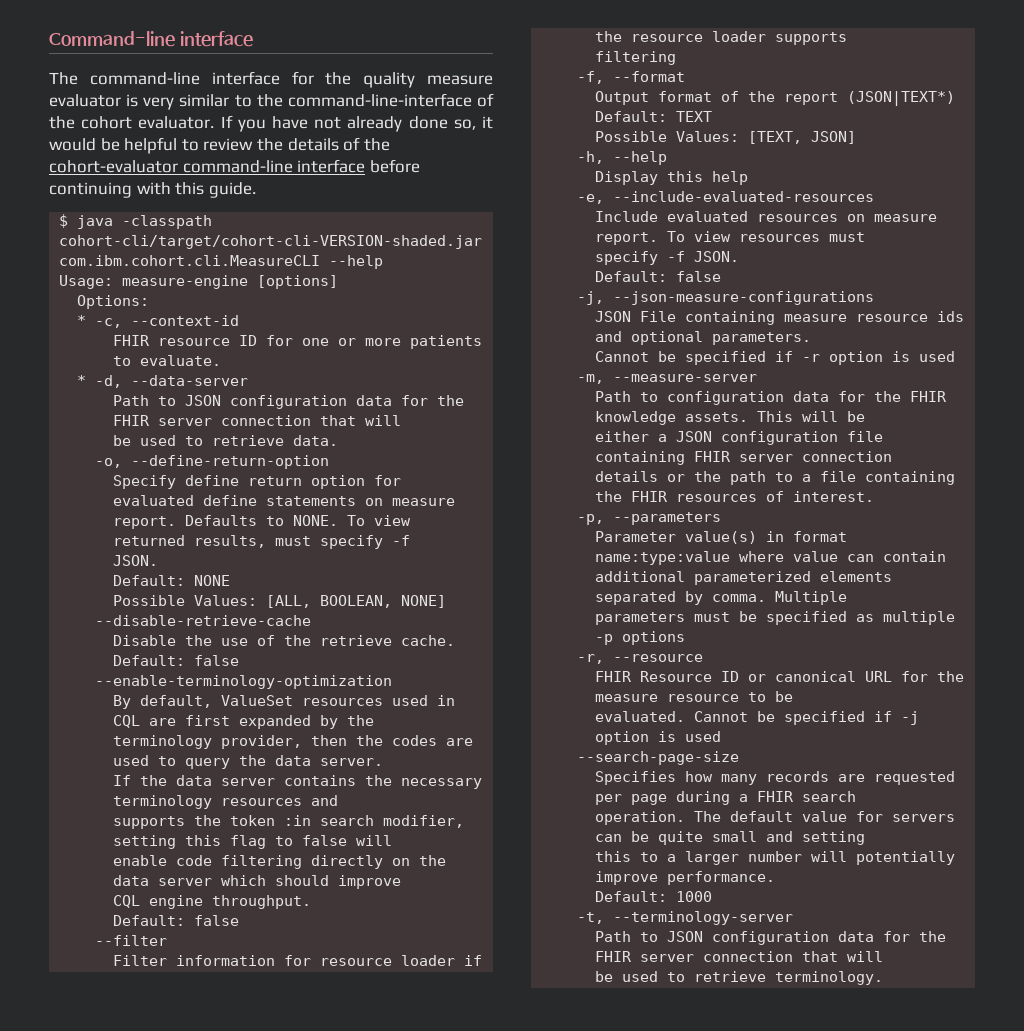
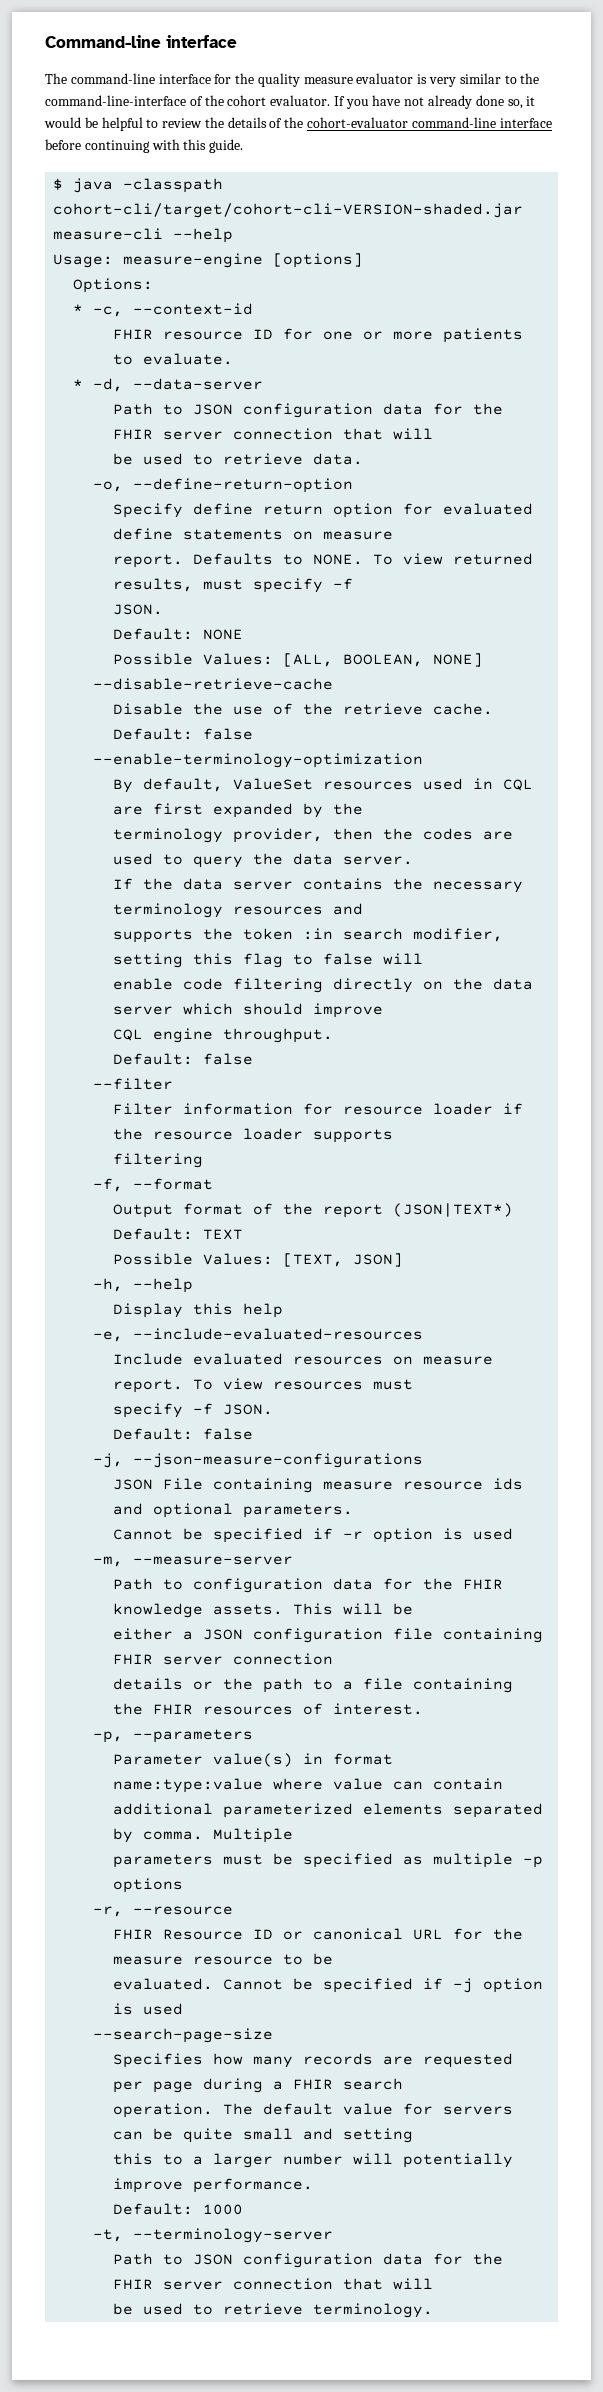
- $ java -classpath cohort-cli/target/cohort-cli-VERSION-shaded.jar com.ibm.cohort.cli.MeasureCLI --help
+ $ java -classpath cohort-cli/target/cohort-cli-VERSION-shaded.jar measure-cli --help

